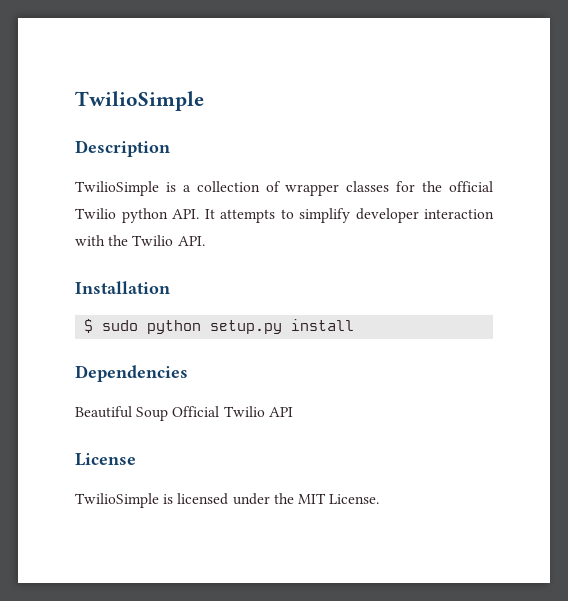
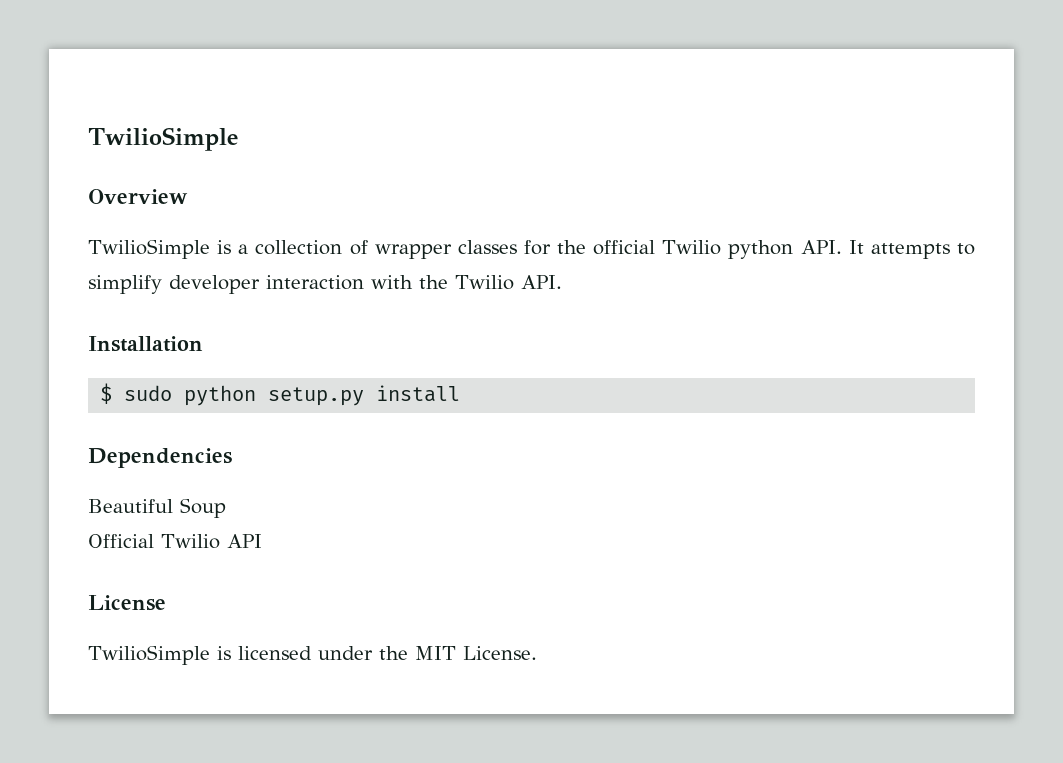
- Description
+ Overview
- Beautiful Soup Official Twilio API
+ Beautiful Soup
+ Official Twilio API

